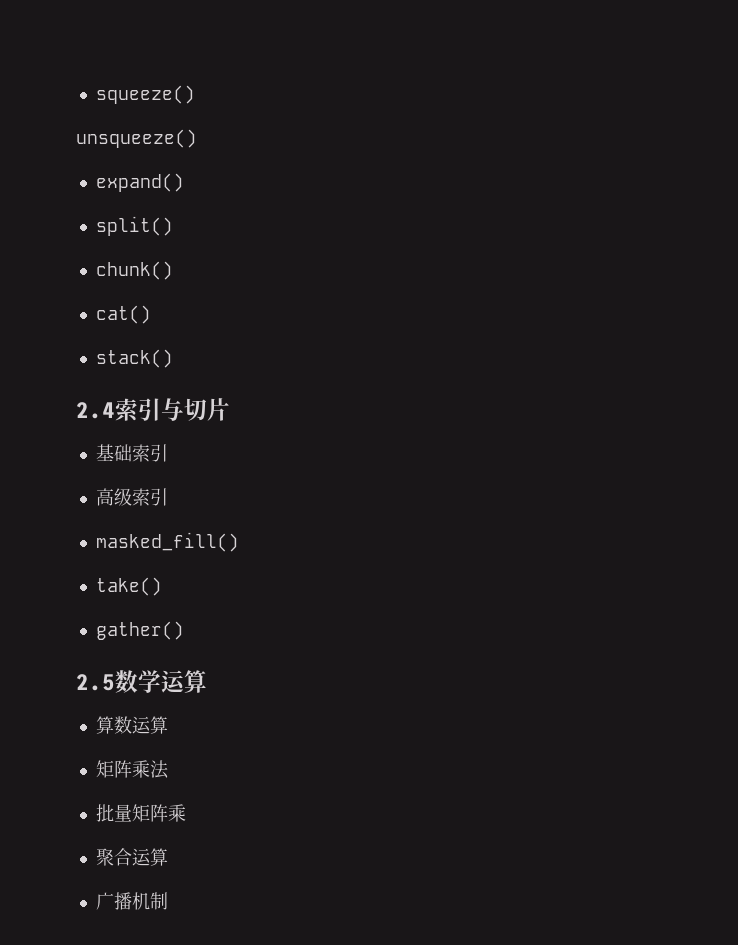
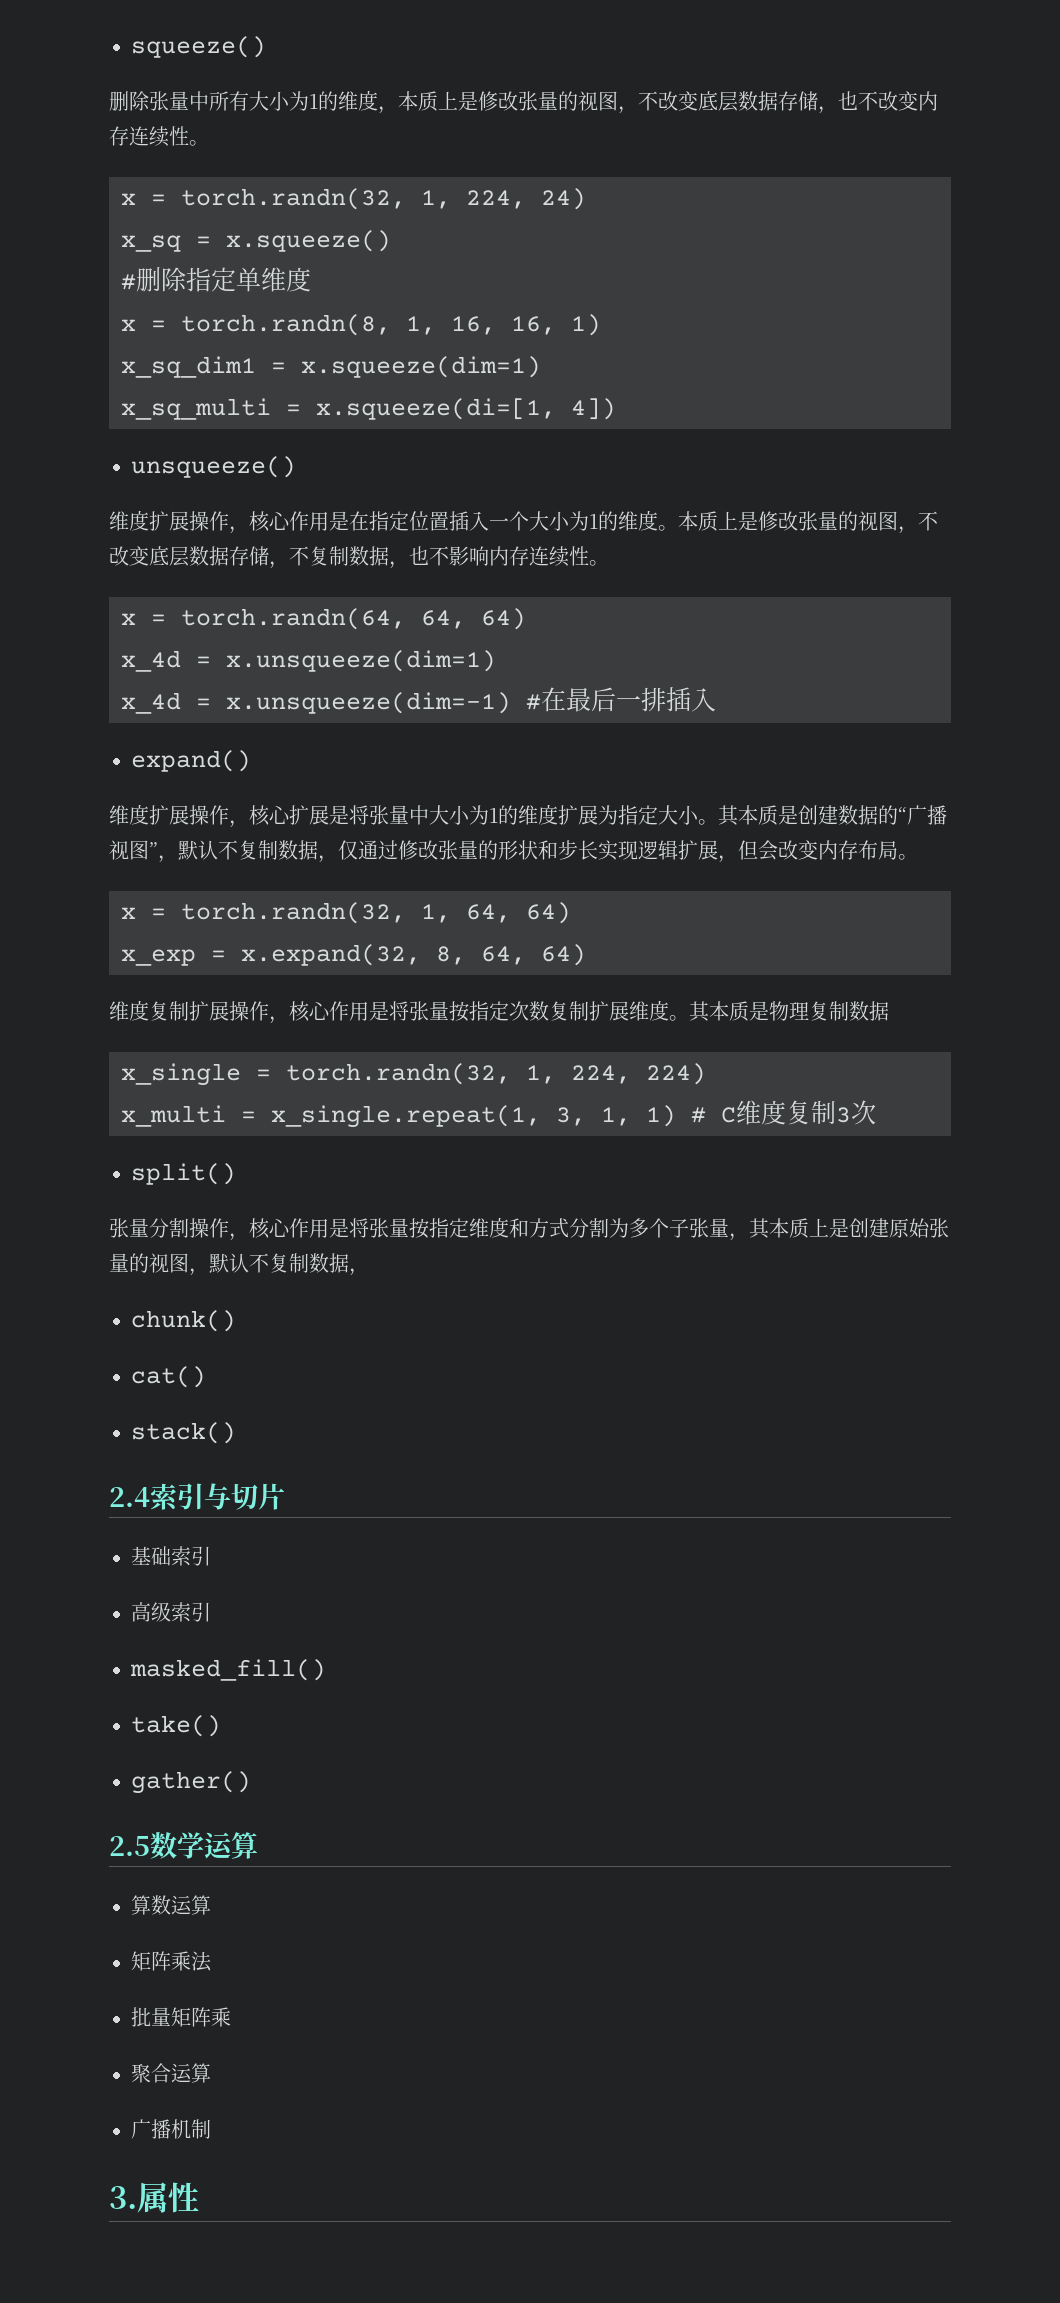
+ 删除张量中所有大小为1的维度，本质上是修改张量的视图，不改变底层数据存储，也不改变内存连续性。
+ x = torch.randn(32, 1, 224, 24)
+ x_sq = x.squeeze()
+ #删除指定单维度
+ x = torch.randn(8, 1, 16, 16, 1)
+ x_sq_dim1 = x.squeeze(dim=1)
+ x_sq_multi = x.squeeze(di=[1, 4])
  unsqueeze()
+ 维度扩展操作，核心作用是在指定位置插入一个大小为1的维度。本质上是修改张量的视图，不改变底层数据存储，不复制数据，也不影响内存连续性。
+ x = torch.randn(64, 64, 64)
+ x_4d = x.unsqueeze(dim=1)
+ x_4d = x.unsqueeze(dim=-1) #在最后一排插入
  expand()
+ 维度扩展操作，核心扩展是将张量中大小为1的维度扩展为指定大小。其本质是创建数据的“广播视图”，默认不复制数据，仅通过修改张量的形状和步长实现逻辑扩展，但会改变内存布局。
+ x = torch.randn(32, 1, 64, 64)
+ x_exp = x.expand(32, 8, 64, 64)
+ 维度复制扩展操作，核心作用是将张量按指定次数复制扩展维度。其本质是物理复制数据
+ x_single = torch.randn(32, 1, 224, 224)
+ x_multi = x_single.repeat(1, 3, 1, 1) # C维度复制3次
  split()
+ 张量分割操作，核心作用是将张量按指定维度和方式分割为多个子张量，其本质上是创建原始张量的视图，默认不复制数据，
+ 3.属性

